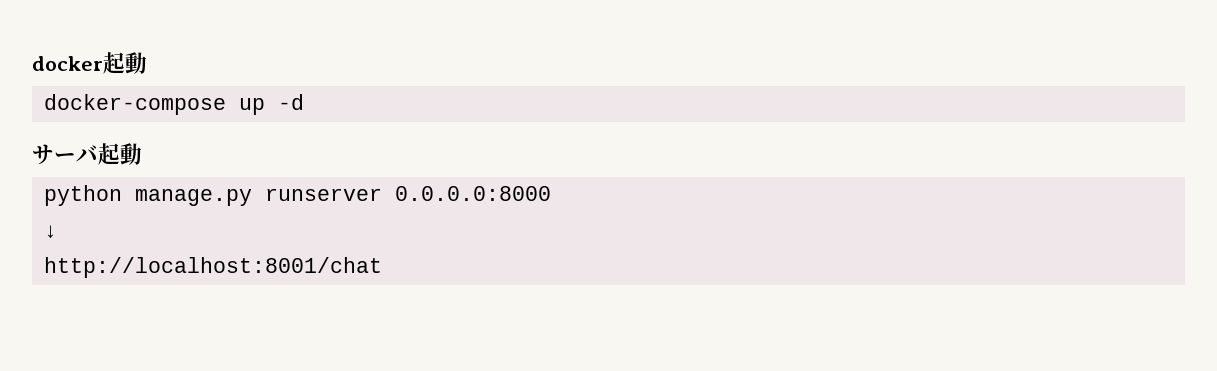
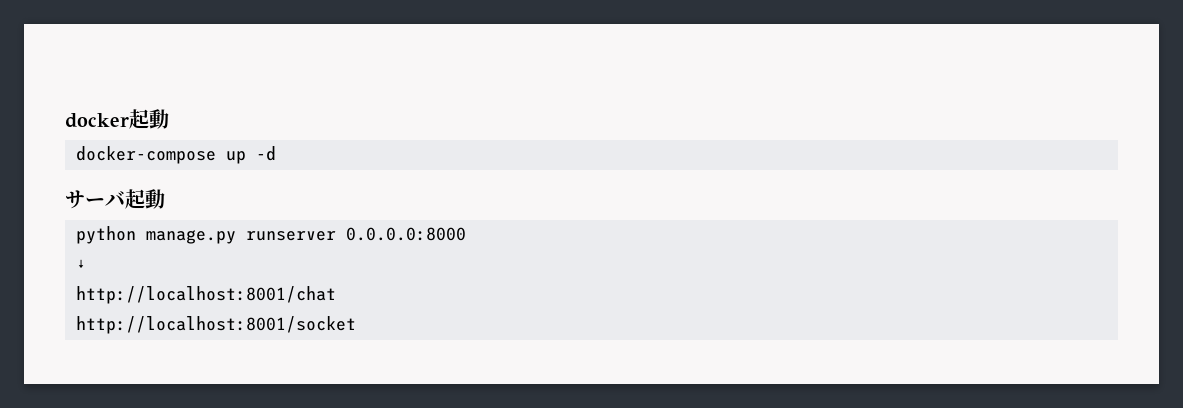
+ http://localhost:8001/socket

